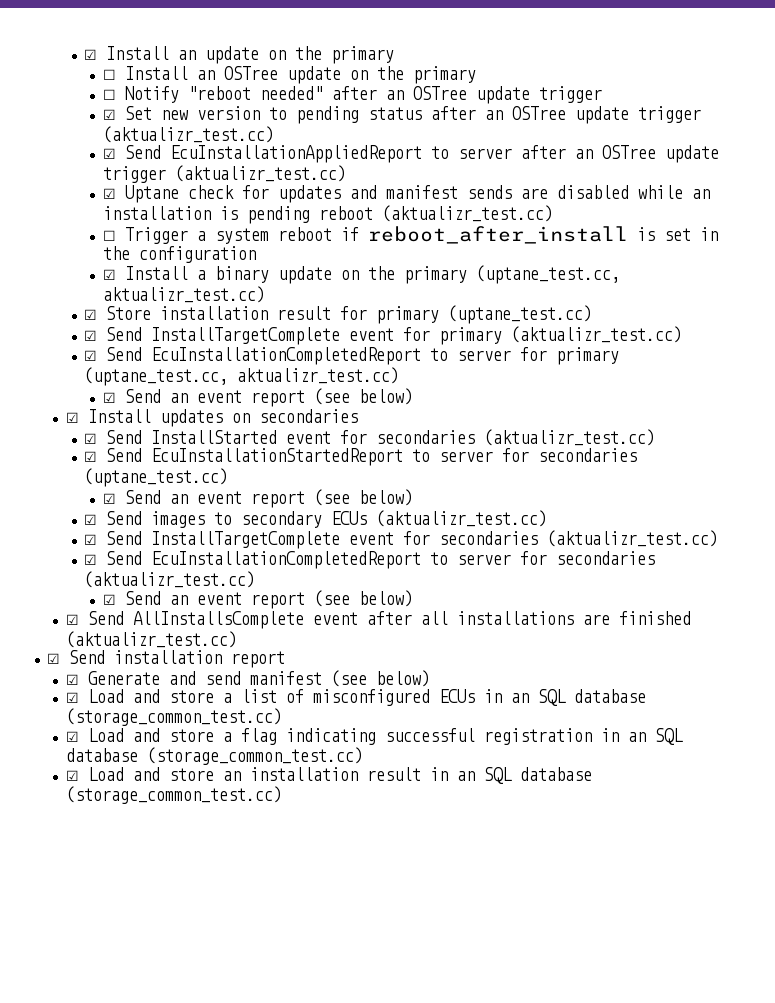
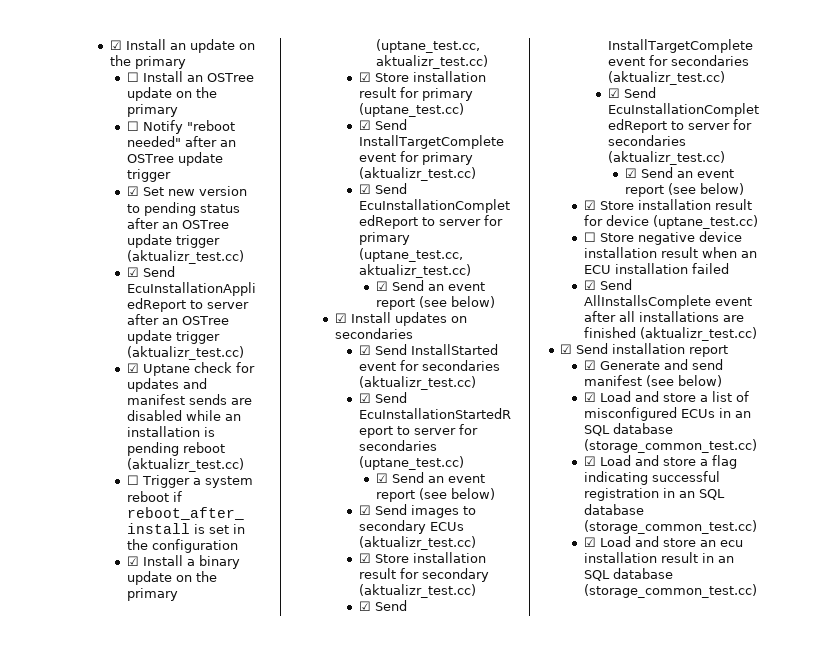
+ ☑ Store installation result for secondary (aktualizr_test.cc)
+ ☑ Store installation result for device (uptane_test.cc)
+ ☐ Store negative device installation result when an ECU installation failed
- ☑ Load and store an installation result in an SQL database (storage_common_test.cc)
+ ☑ Load and store an ecu installation result in an SQL database (storage_common_test.cc)

